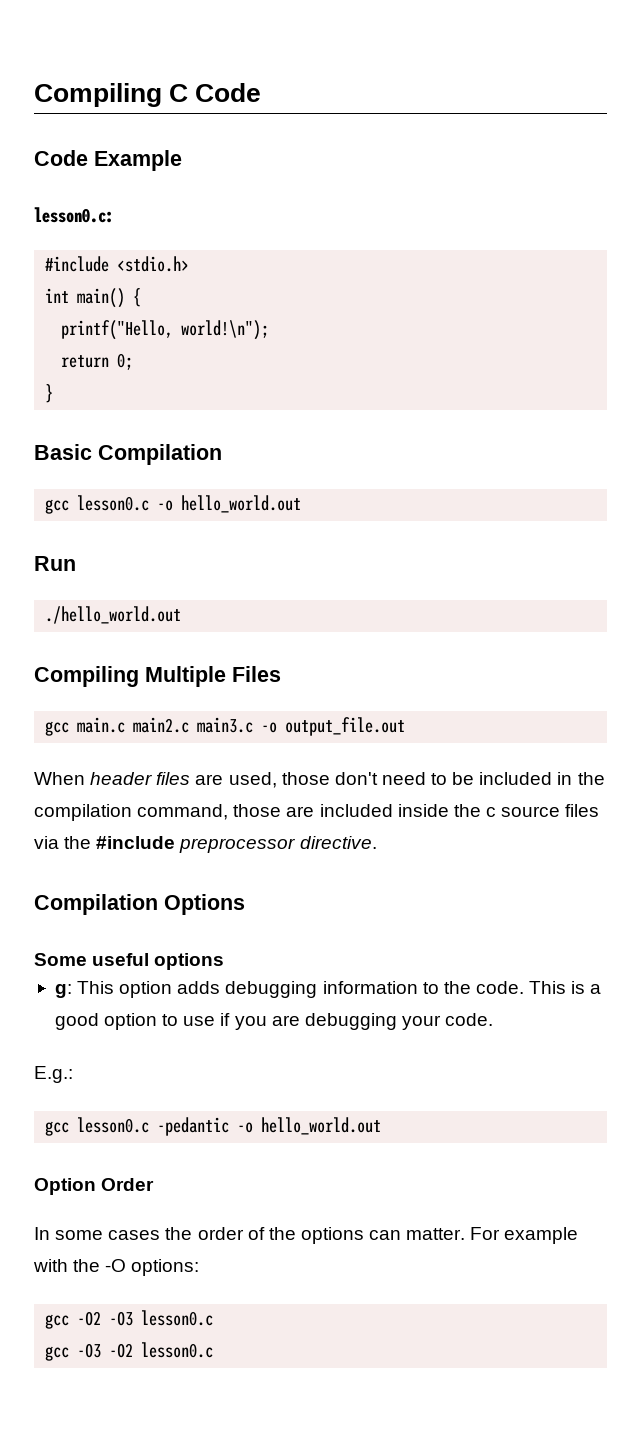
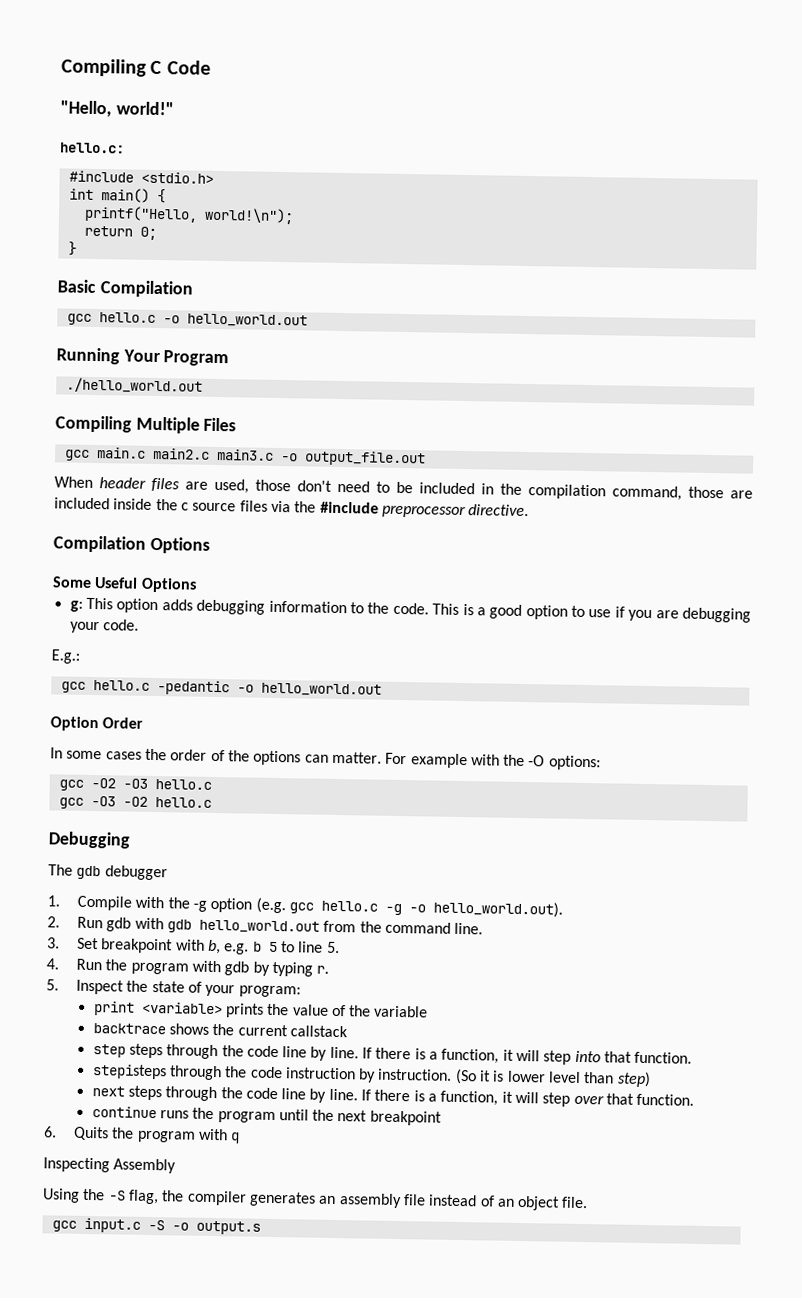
- Code Example
- lesson0.c:
+ "Hello, world!"
+ hello.c:
- gcc lesson0.c -o hello_world.out
- Run
+ gcc hello.c -o hello_world.out
+ Running Your Program
- Some useful options
+ Some Useful Options
- gcc lesson0.c -pedantic -o hello_world.out
+ gcc hello.c -pedantic -o hello_world.out
- gcc -O2 -O3 lesson0.c
+ gcc -O2 -O3 hello.c
- gcc -O3 -O2 lesson0.c
+ gcc -O3 -O2 hello.c
+ Debugging
+ The gdb debugger
+ 1. Compile with the -g option (e.g. gcc hello.c -g -o hello_world.out).
+ 2. Run gdb with gdb hello_world.out from the command line.
+ 3. Set breakpoint with b, e.g. b 5 to line 5.
+ 4. Run the program with gdb by typing r.
+ 5. Inspect the state of your program:
+ print <variable> prints the value of the variable
+ backtrace shows the current callstack
+ step steps through the code line by line. If there is a function, it will step into that function.
+ stepisteps through the code instruction by instruction. (So it is lower level than step)
+ next steps through the code line by line. If there is a function, it will step over that function.
+ continue runs the program until the next breakpoint
+ 6. Quits the program with q
+ Inspecting Assembly
+ Using the -S flag, the compiler generates an assembly file instead of an object file.
+ gcc input.c -S -o output.s

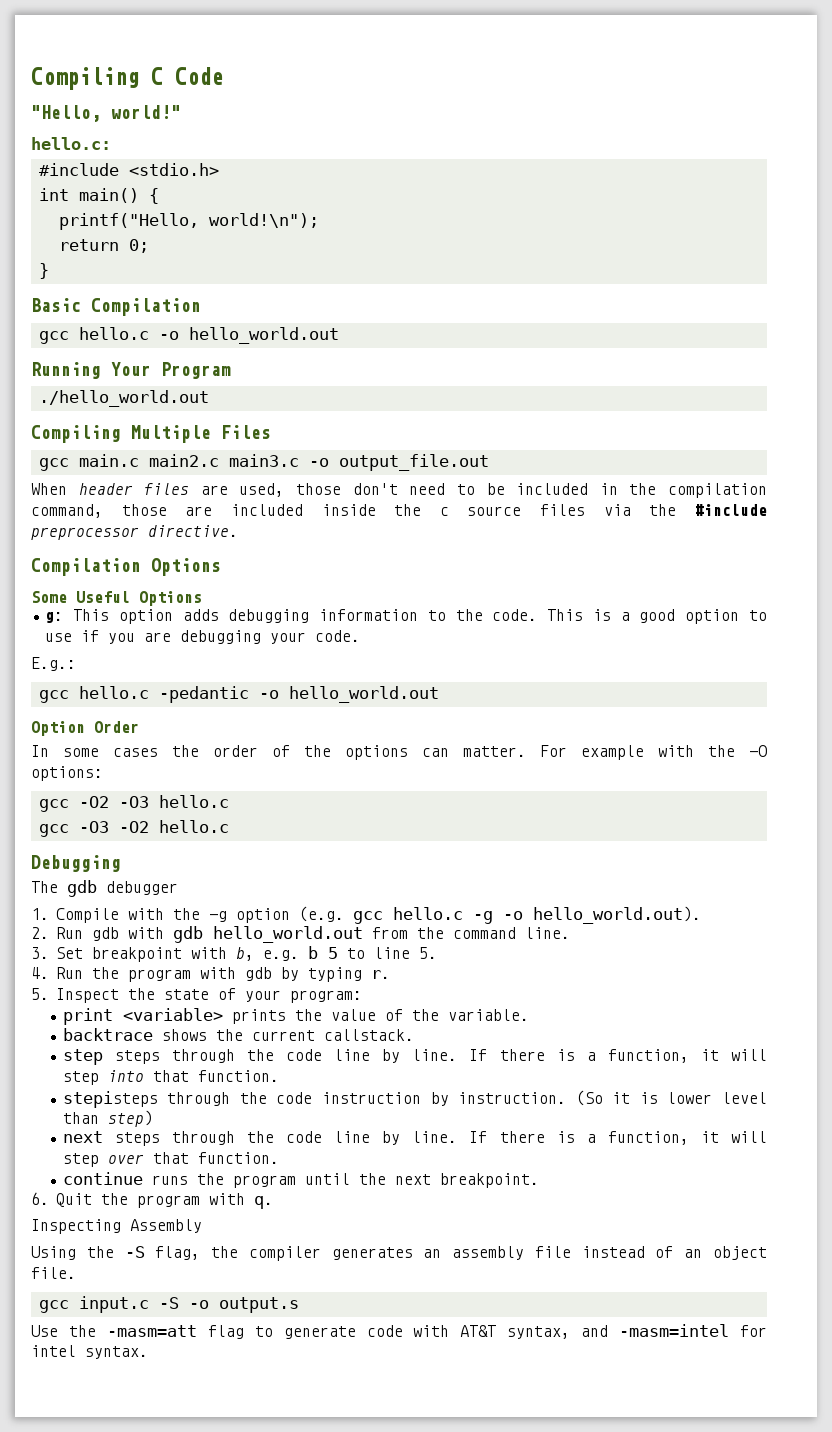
- print <variable> prints the value of the variable
+ print <variable> prints the value of the variable.
- backtrace shows the current callstack
+ backtrace shows the current callstack.
- continue runs the program until the next breakpoint
+ continue runs the program until the next breakpoint.
- 6. Quits the program with q
+ 6. Quit the program with q.
+ Use the -masm=att flag to generate code with AT&T syntax, and -masm=intel for intel syntax.

